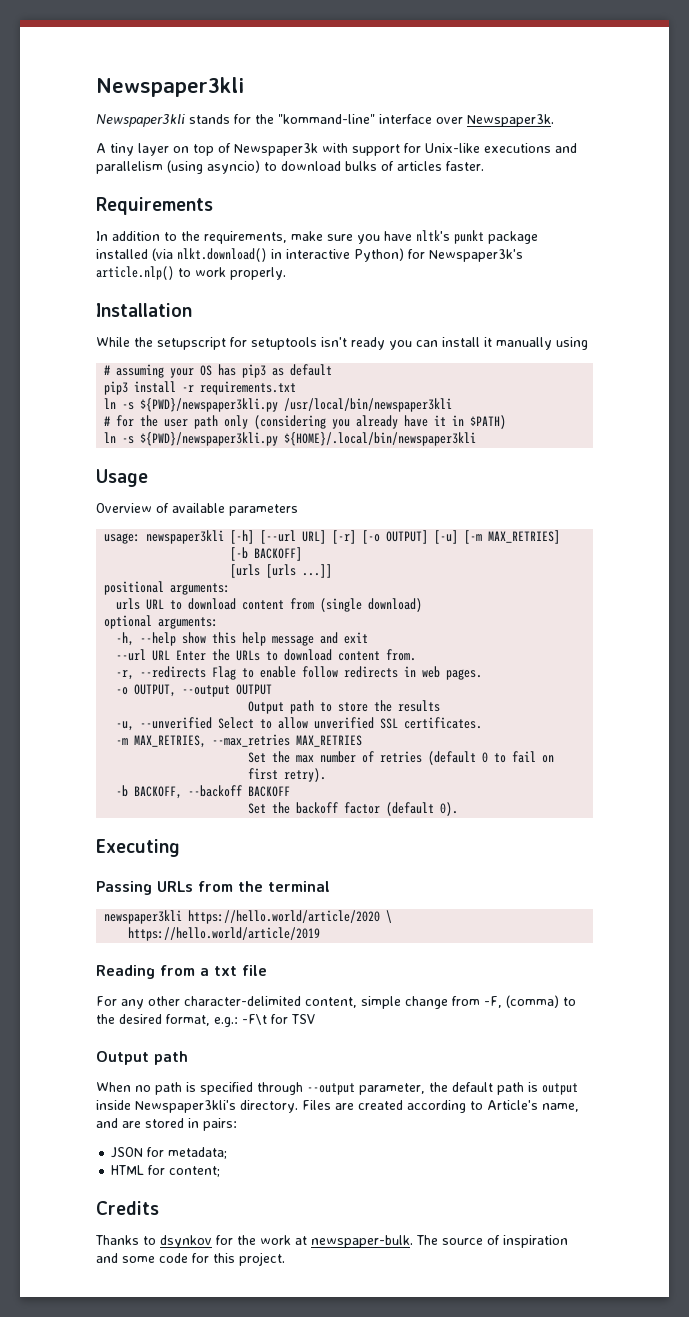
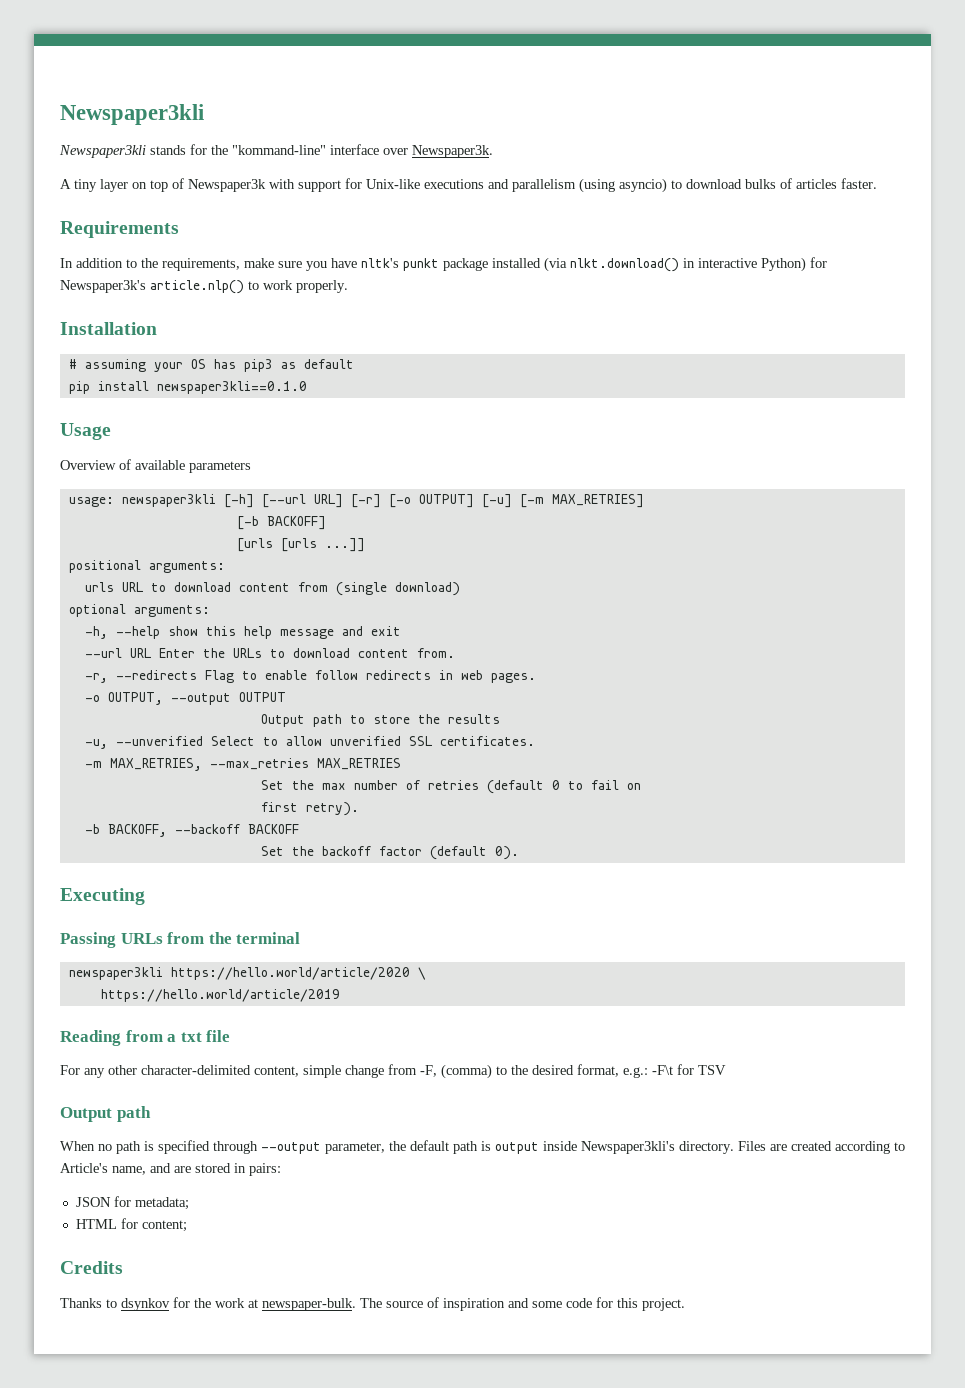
- While the setupscript for setuptools isn't ready you can install it manually using
- pip3 install -r requirements.txt
- ln -s ${PWD}/newspaper3kli.py /usr/local/bin/newspaper3kli
- # for the user path only (considering you already have it in $PATH)
- ln -s ${PWD}/newspaper3kli.py ${HOME}/.local/bin/newspaper3kli
+ pip install newspaper3kli==0.1.0

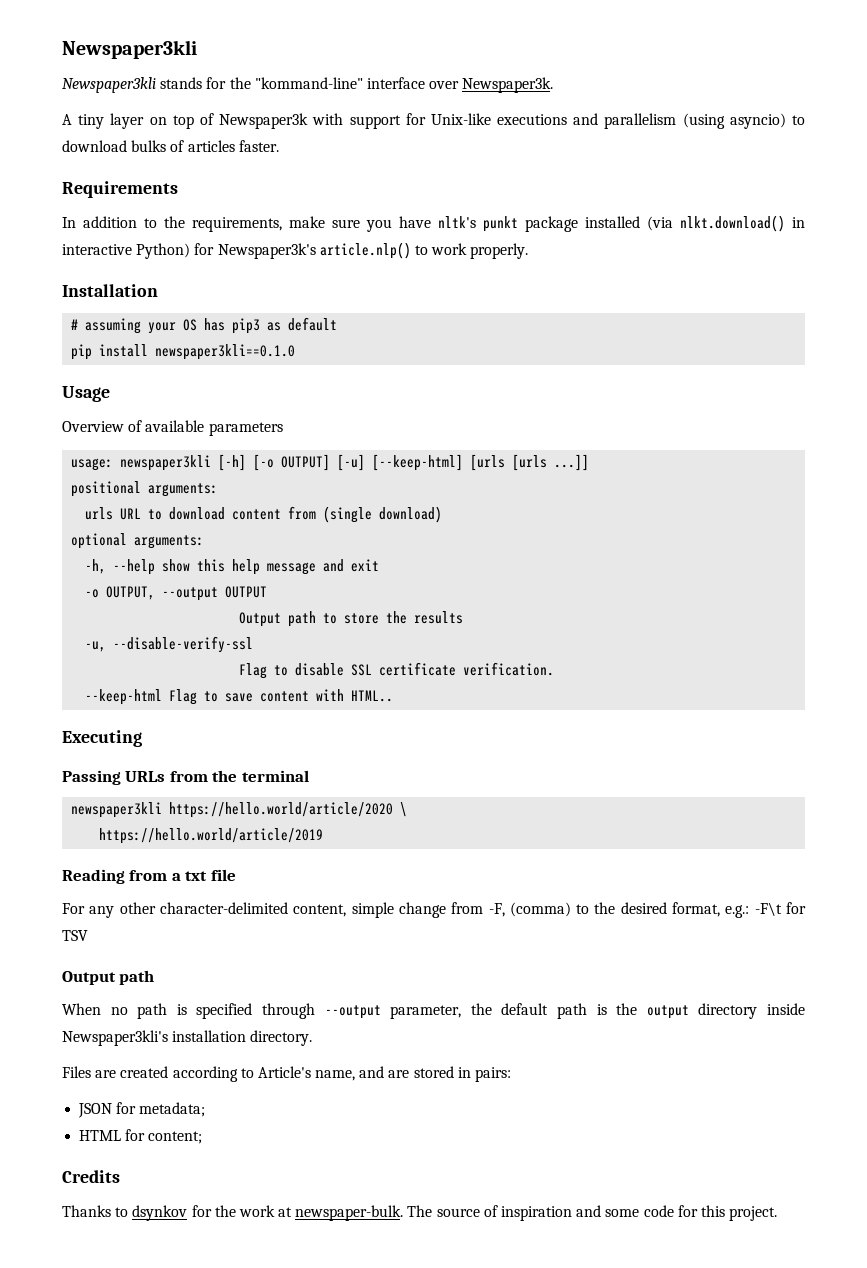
- usage: newspaper3kli [-h] [--url URL] [-r] [-o OUTPUT] [-u] [-m MAX_RETRIES]
- [-b BACKOFF]
- [urls [urls ...]]
+ usage: newspaper3kli [-h] [-o OUTPUT] [-u] [--keep-html] [urls [urls ...]]
- --url URL Enter the URLs to download content from.
- -r, --redirects Flag to enable follow redirects in web pages.
- -u, --unverified Select to allow unverified SSL certificates.
- -m MAX_RETRIES, --max_retries MAX_RETRIES
- Set the max number of retries (default 0 to fail on
- first retry).
- -b BACKOFF, --backoff BACKOFF
- Set the backoff factor (default 0).
+ -u, --disable-verify-ssl
+ Flag to disable SSL certificate verification.
+ --keep-html Flag to save content with HTML..
- When no path is specified through --output parameter, the default path is output inside Newspaper3kli's directory. Files are created according to Article's name, and are stored in pairs:
+ When no path is specified through --output parameter, the default path is the output directory inside Newspaper3kli's installation directory.
+ Files are created according to Article's name, and are stored in pairs:

